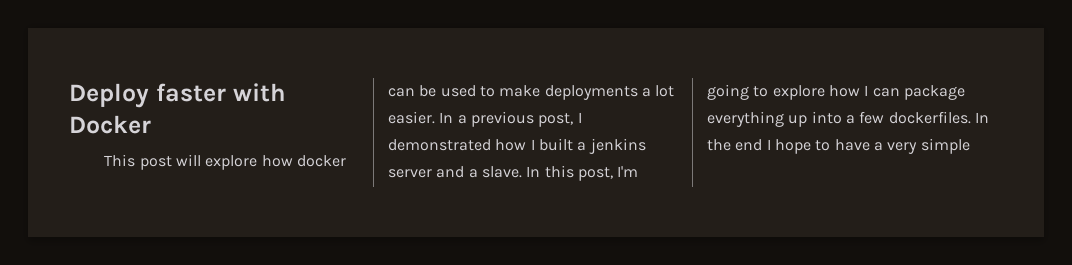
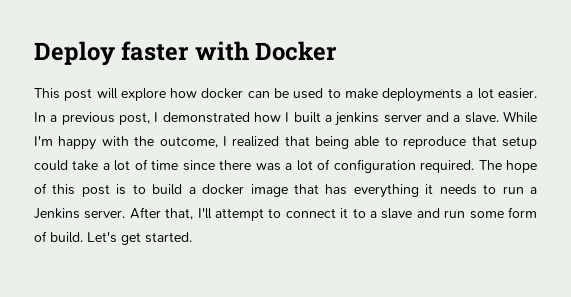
- In this post, I'm going to explore how I can package everything up into a few dockerfiles. In the end I hope to have a very simple
+ While I'm happy with the outcome, I realized that being able to reproduce that setup could take a lot of time since there was a lot of configuration required. The hope of this post is to build a docker image that has everything it needs to run a Jenkins server. After that, I'll attempt to connect it to a slave and run some form of build. Let's get started.

